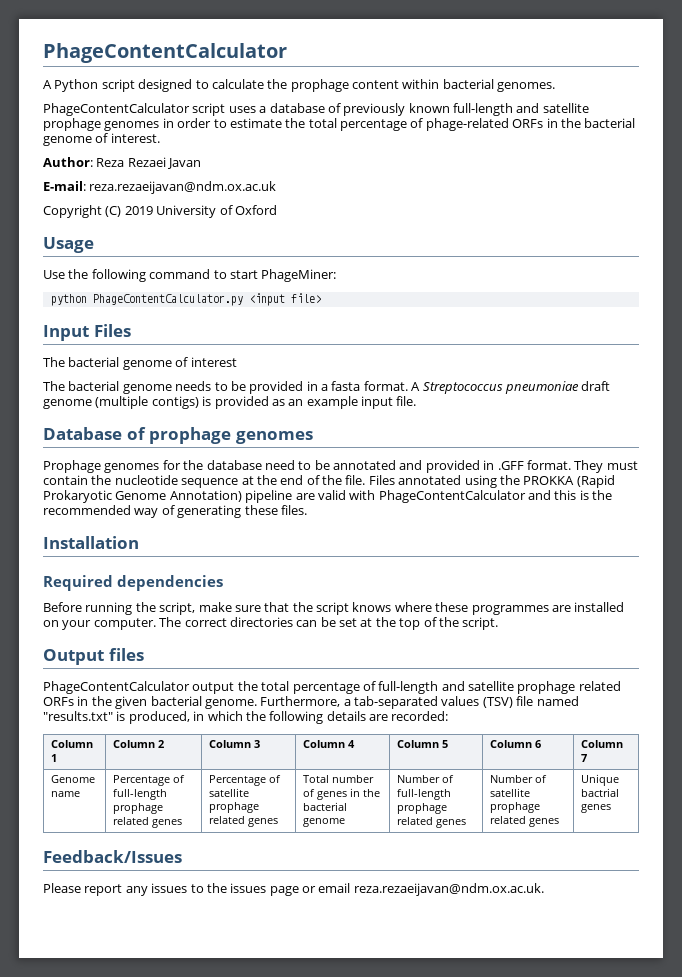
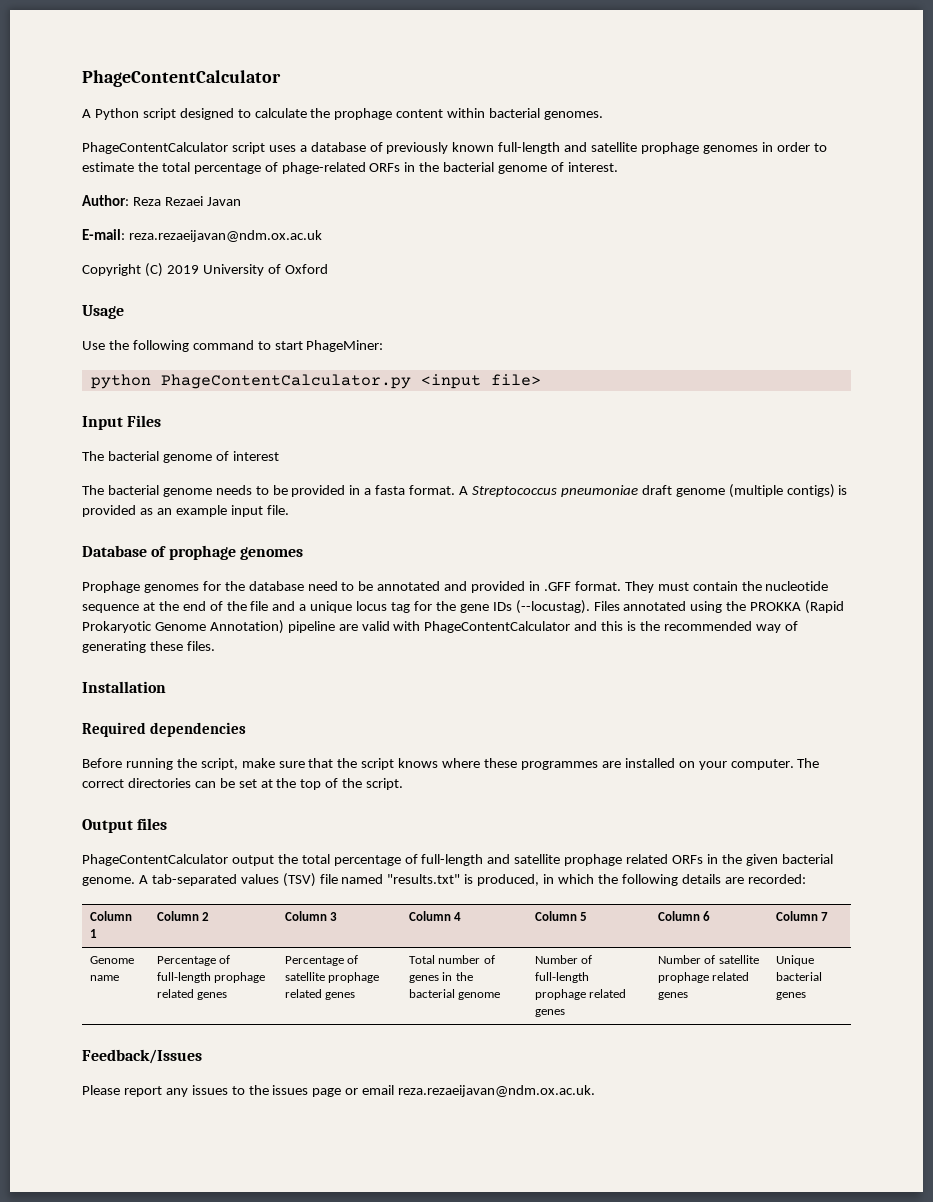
- They must contain the nucleotide sequence at the end of the file.
+ They must contain the nucleotide sequence at the end of the file and a unique locus tag for the gene IDs (--locustag).
- Furthermore, a tab-separated values (TSV) file named "results.txt" is produced, in which the following details are recorded:
+ A tab-separated values (TSV) file named "results.txt" is produced, in which the following details are recorded:
- Genome name | Percentage of full-length prophage related genes | Percentage of satellite prophage related genes | Total number of genes in the bacterial genome | Number of full-length prophage related genes | Number of satellite prophage related genes | Unique bactrial genes
+ Genome name | Percentage of full-length prophage related genes | Percentage of satellite prophage related genes | Total number of genes in the bacterial genome | Number of full-length prophage related genes | Number of satellite prophage related genes | Unique bacterial genes

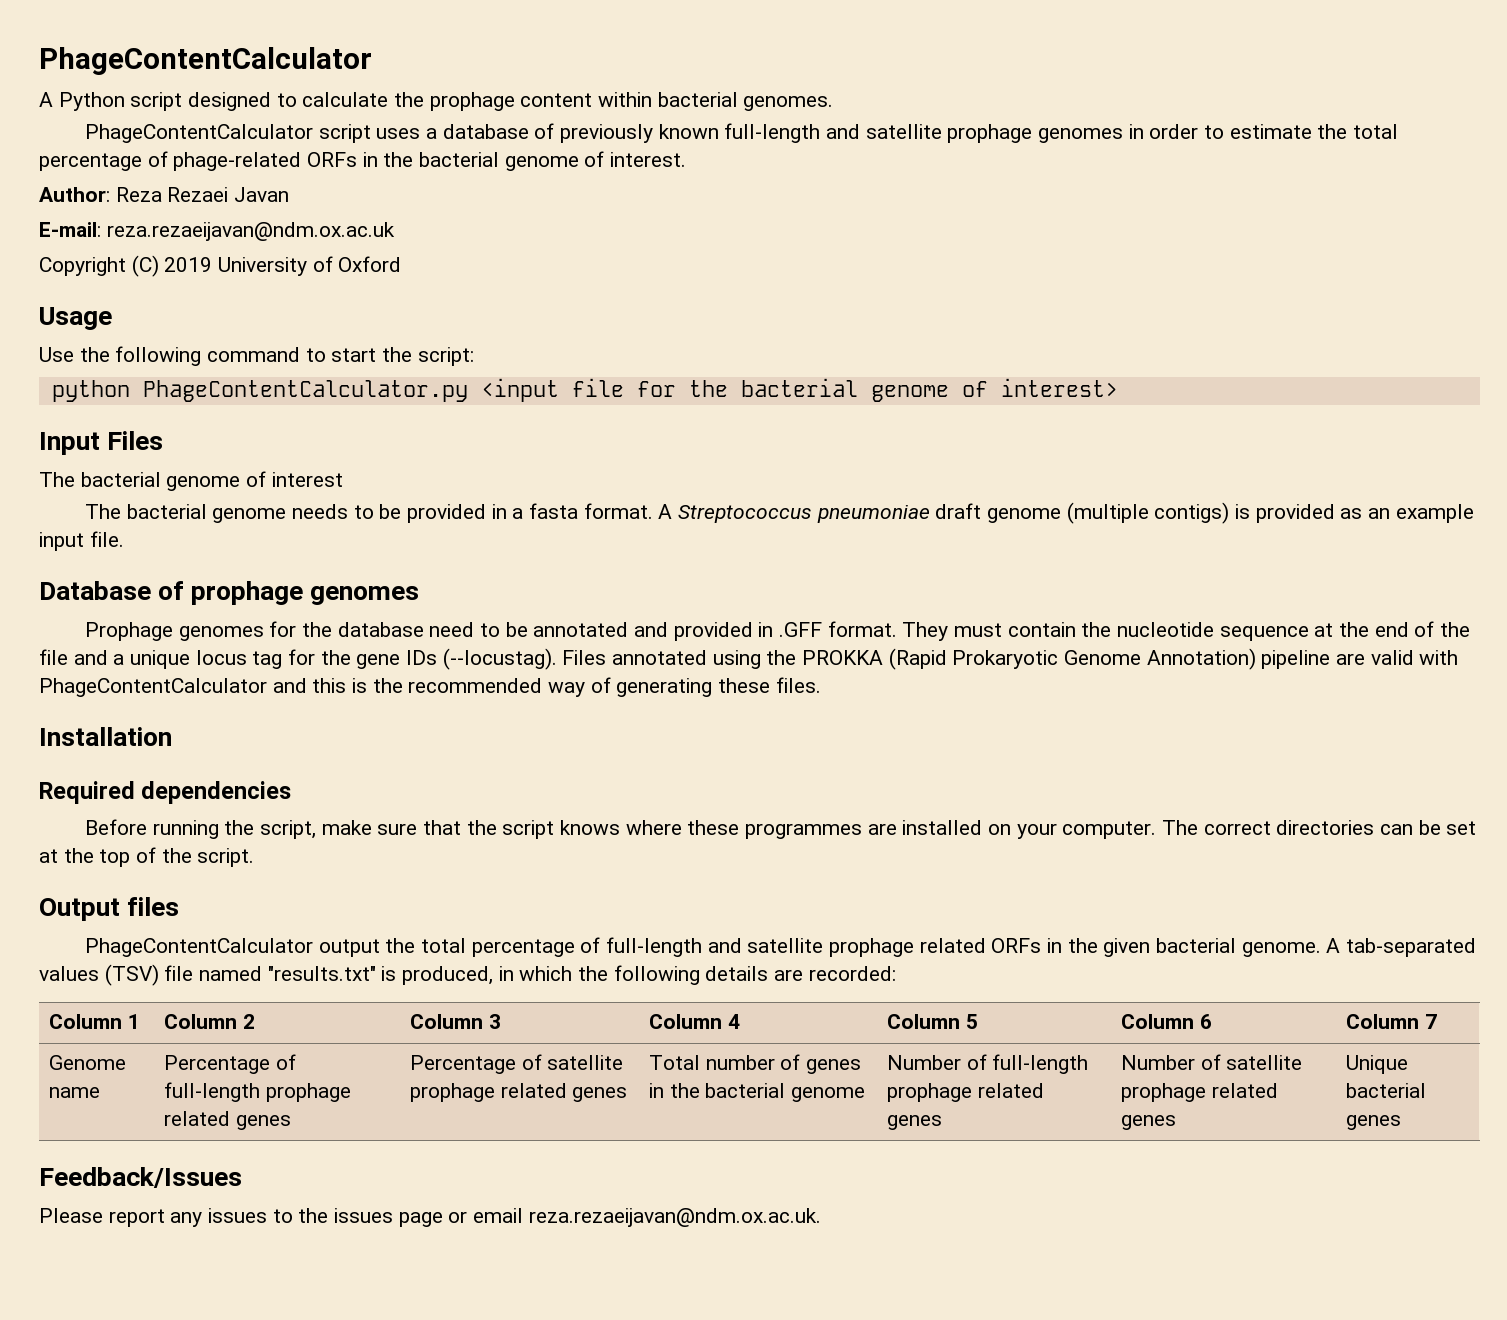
- Use the following command to start PhageMiner:
+ Use the following command to start the script:
- python PhageContentCalculator.py <input file>
+ python PhageContentCalculator.py <input file for the bacterial genome of interest>

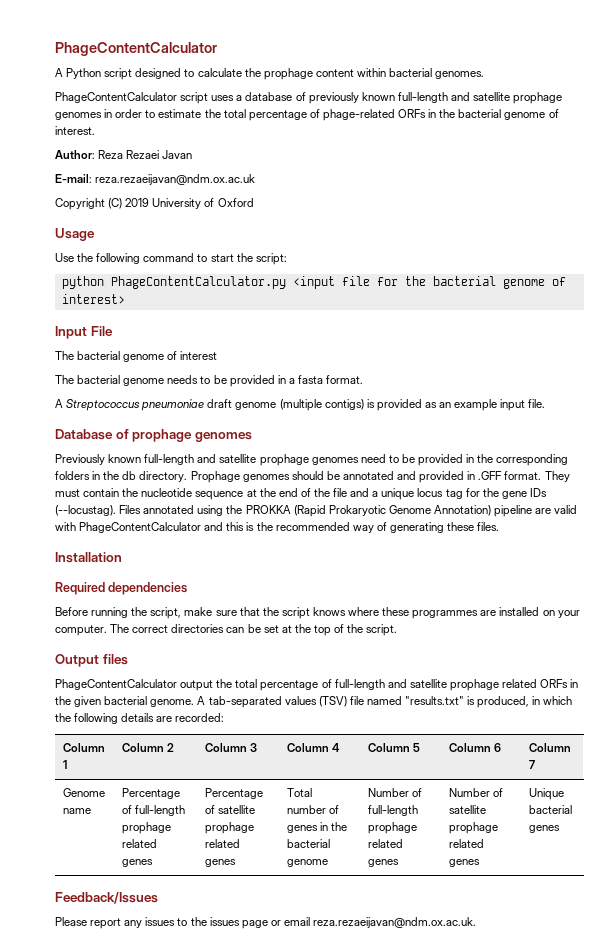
- Input Files
+ Input File
- The bacterial genome needs to be provided in a fasta format. A Streptococcus pneumoniae draft genome (multiple contigs) is provided as an example input file.
+ The bacterial genome needs to be provided in a fasta format.
+ A Streptococcus pneumoniae draft genome (multiple contigs) is provided as an example input file.
- Prophage genomes for the database need to be annotated and provided in .GFF format.
+ Previously known full-length and satellite prophage genomes need to be provided in the corresponding folders in the db directory. Prophage genomes should be annotated and provided in .GFF format.

